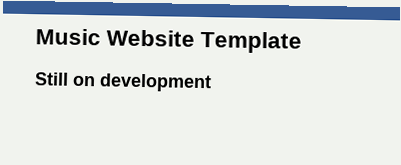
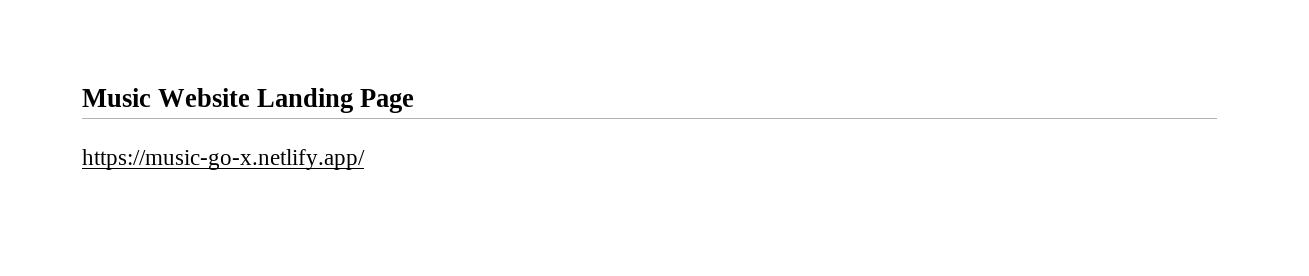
- Music Website Template
- Still on development
+ Music Website Landing Page
+ https://music-go-x.netlify.app/

